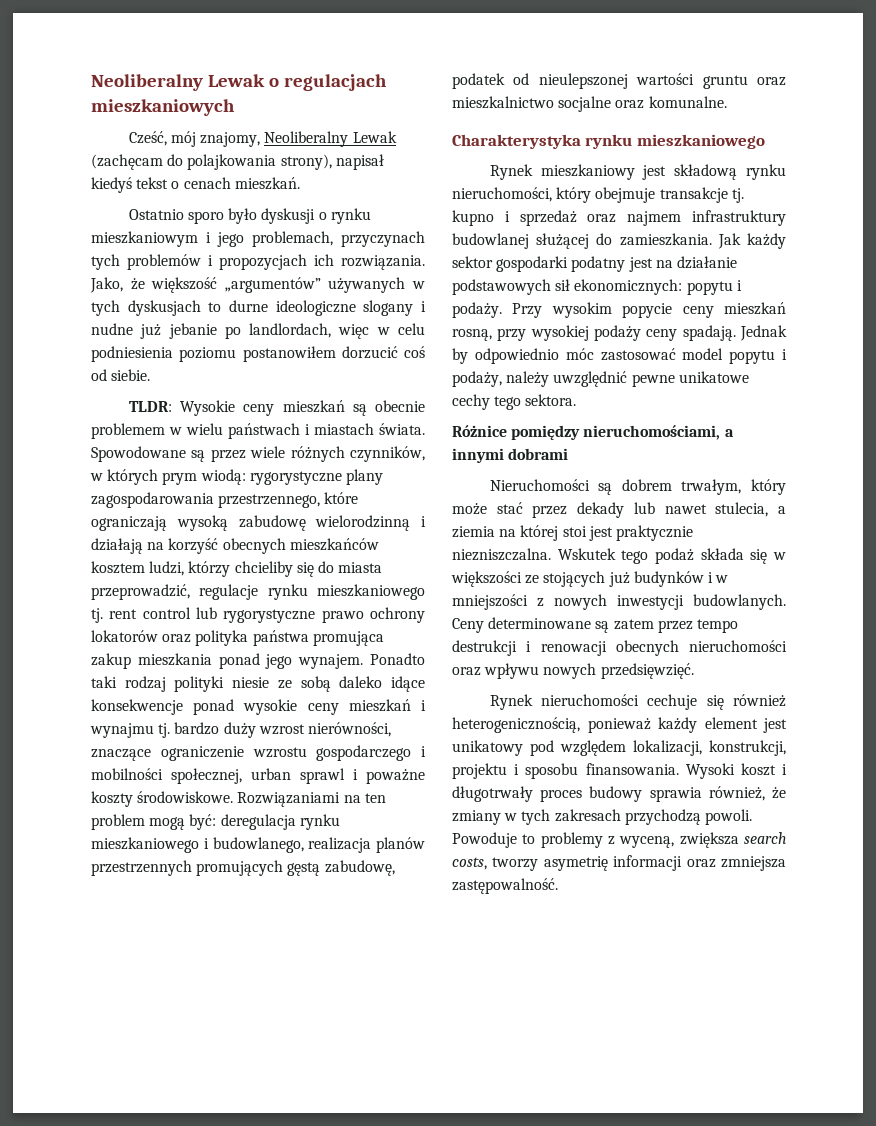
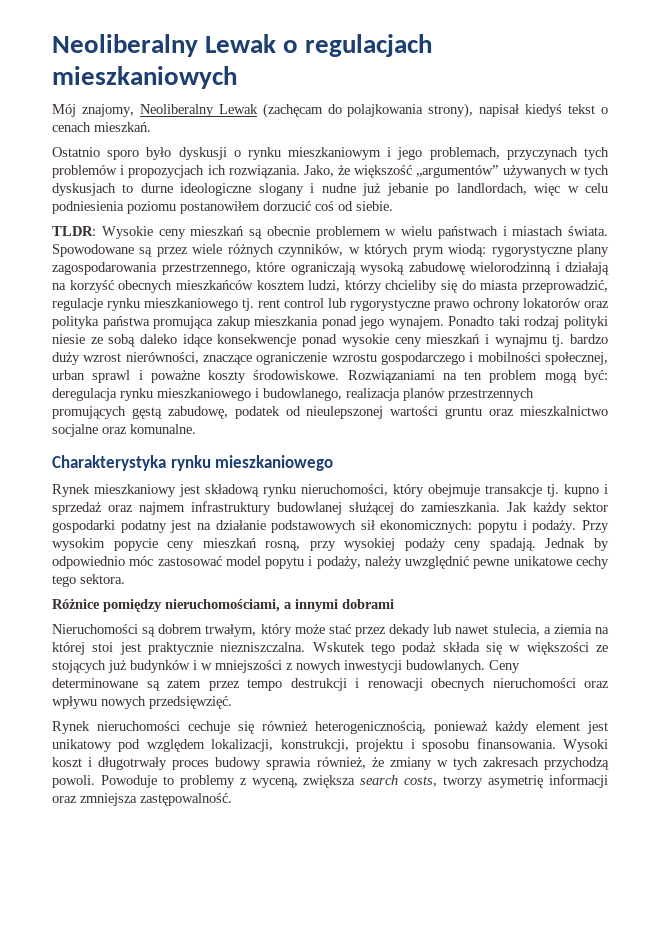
- Cześć, mój znajomy, Neoliberalny Lewak (zachęcam do polajkowania strony), napisał kiedyś tekst o cenach mieszkań.
+ Mój znajomy, Neoliberalny Lewak (zachęcam do polajkowania strony), napisał kiedyś tekst o cenach mieszkań.

